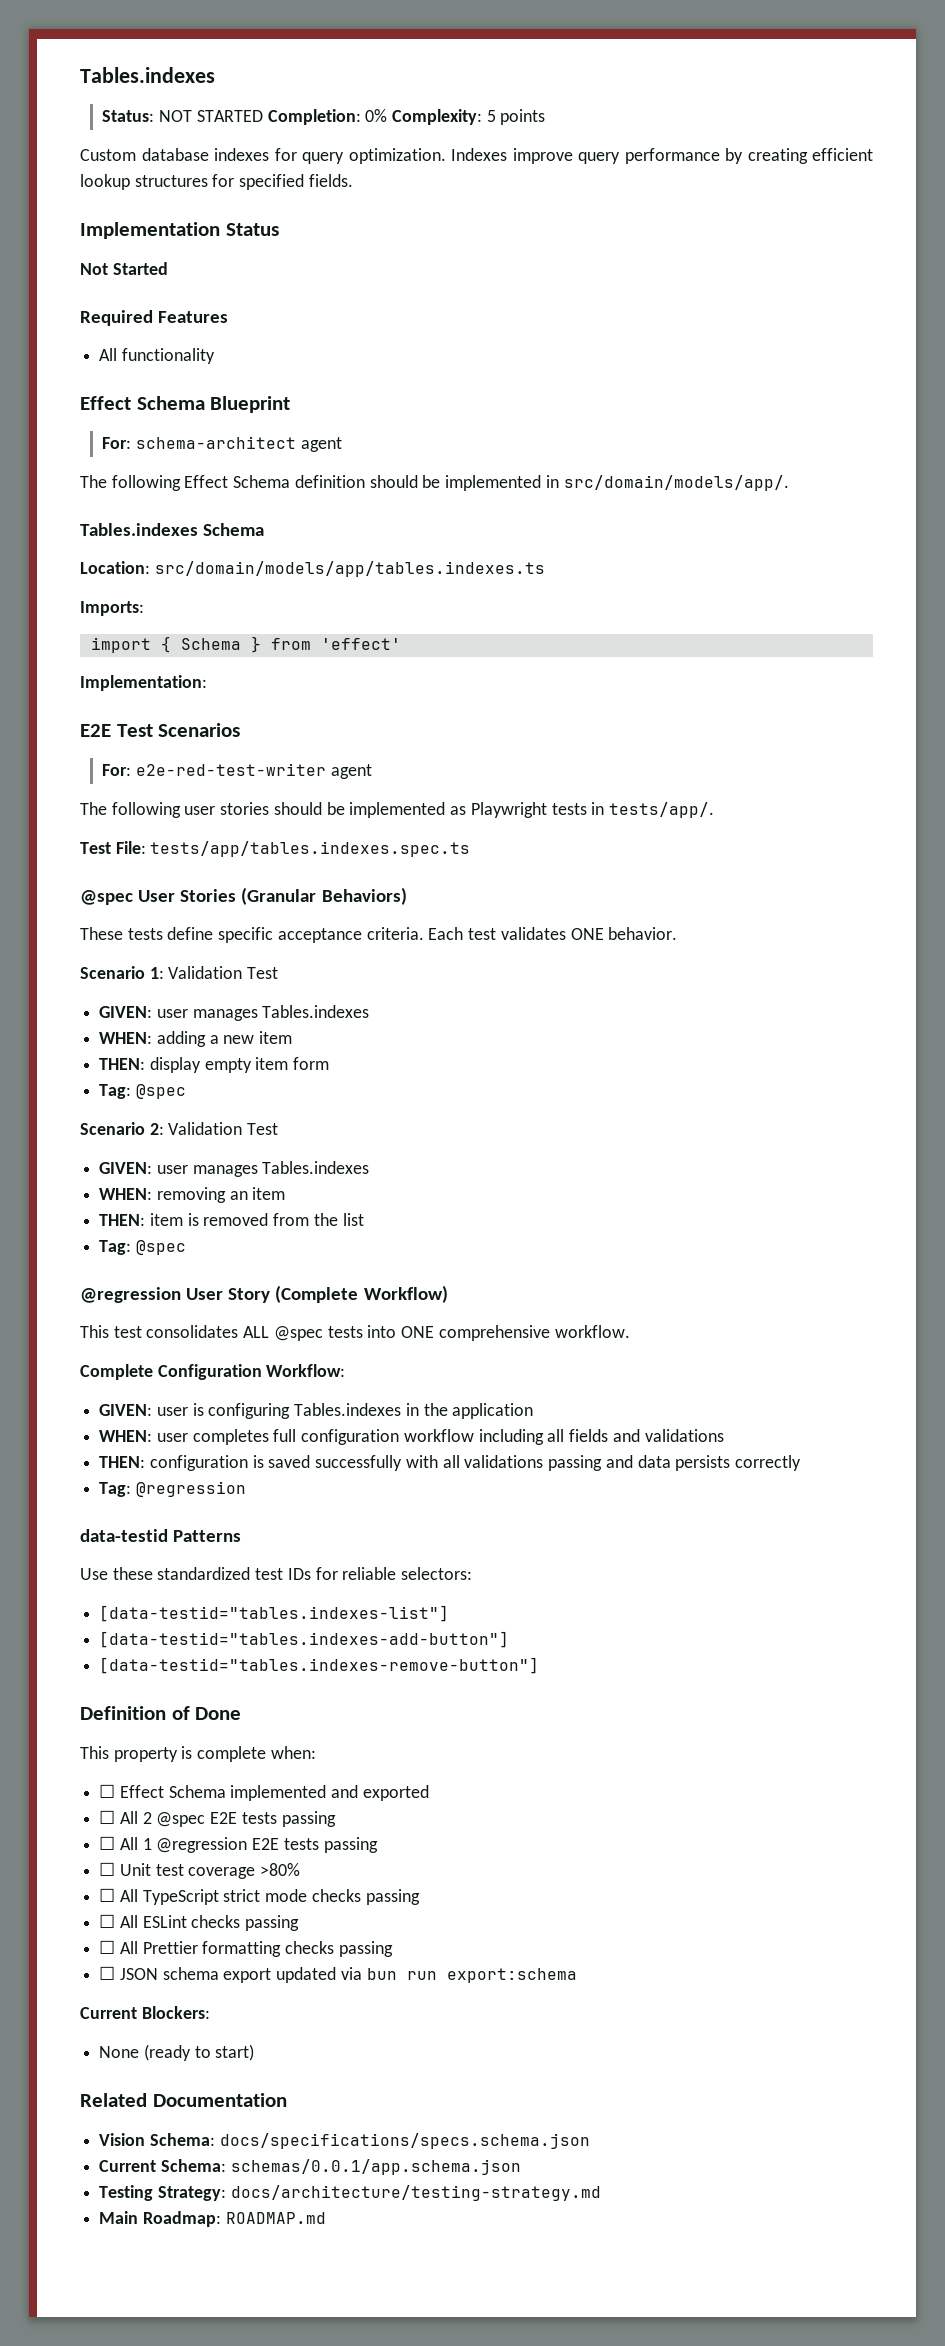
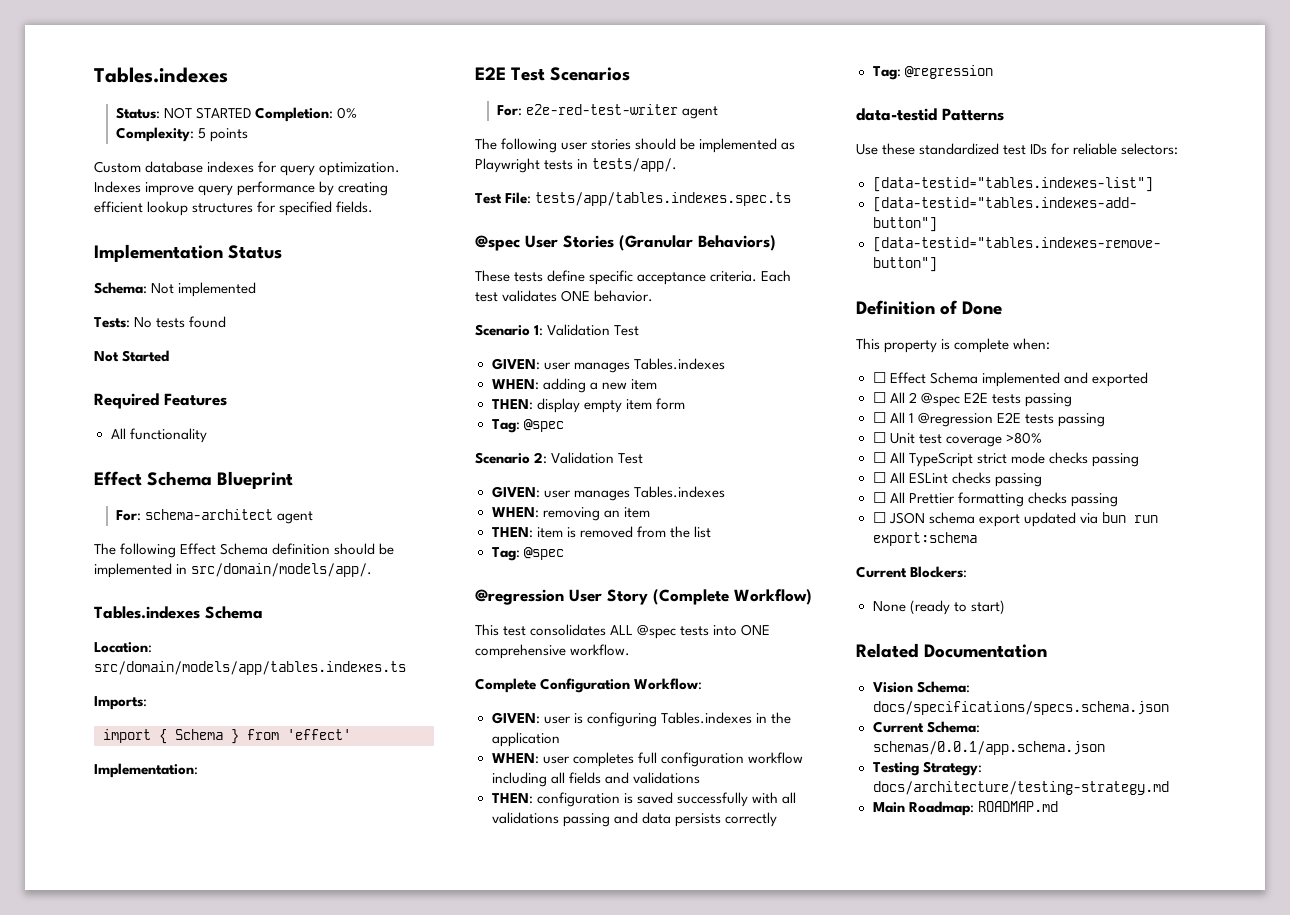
+ Schema: Not implemented
+ Tests: No tests found

